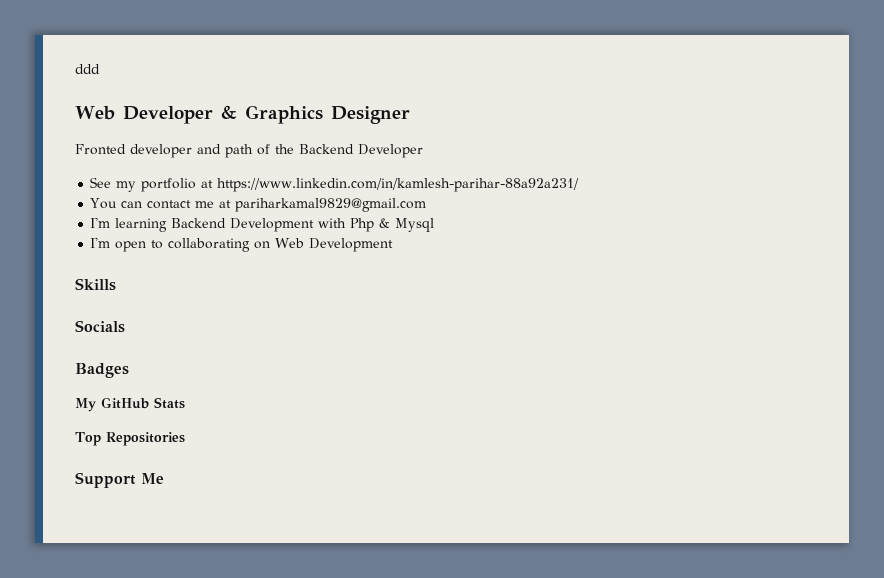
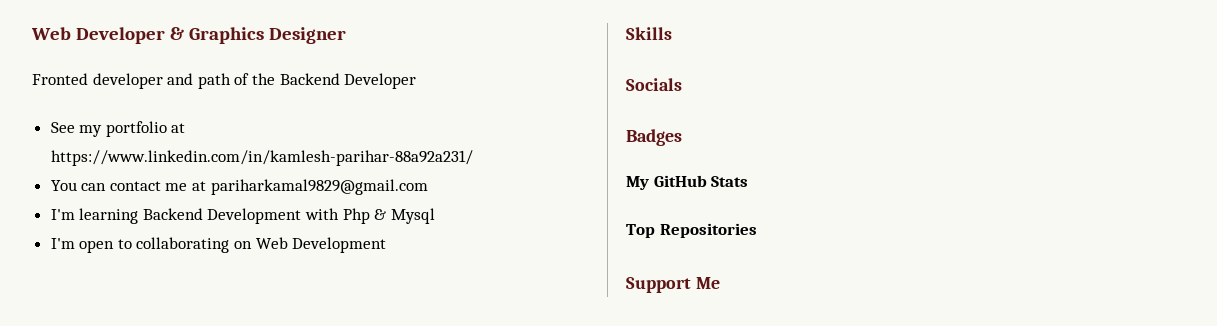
- ddd

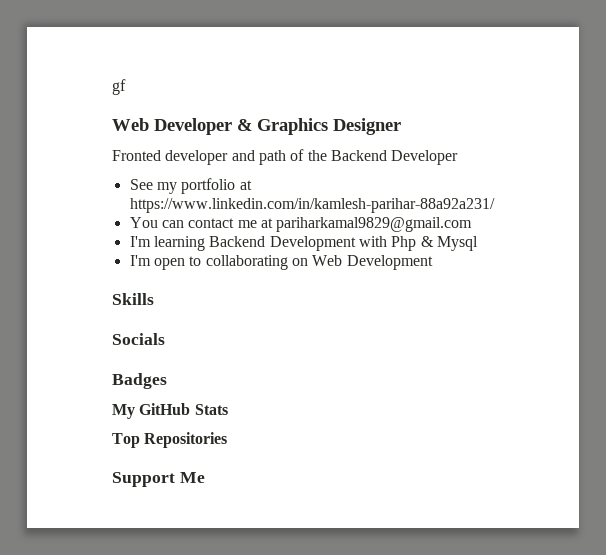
+ gf

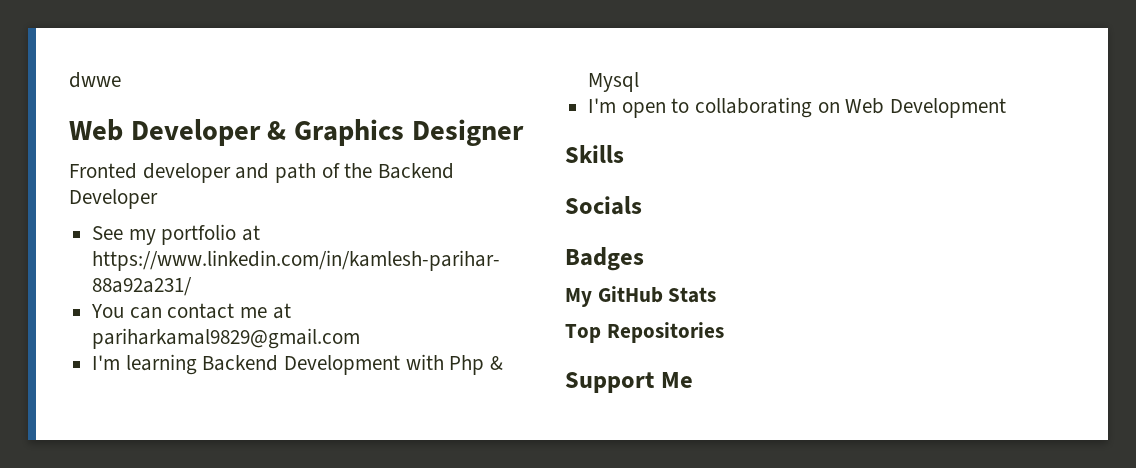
- gf
+ dwwe

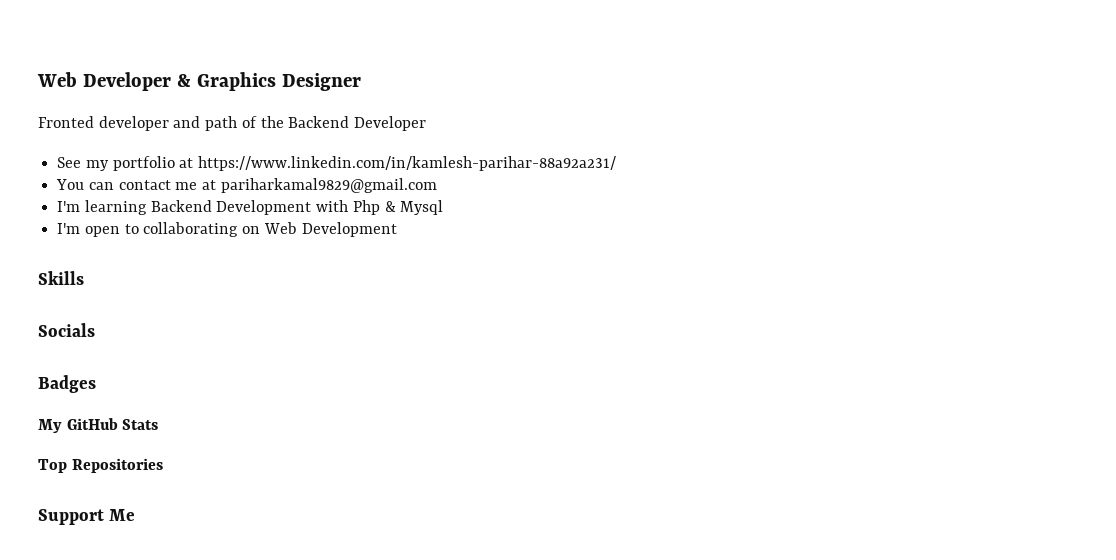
- dwwe

